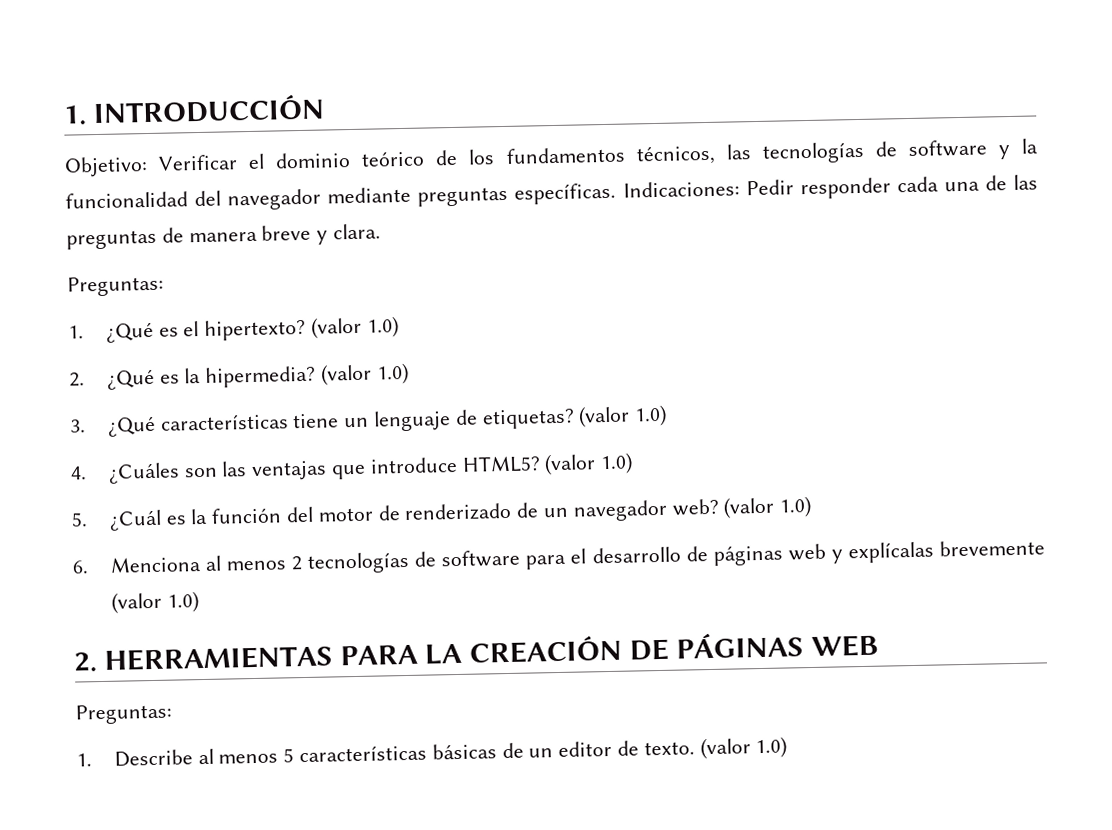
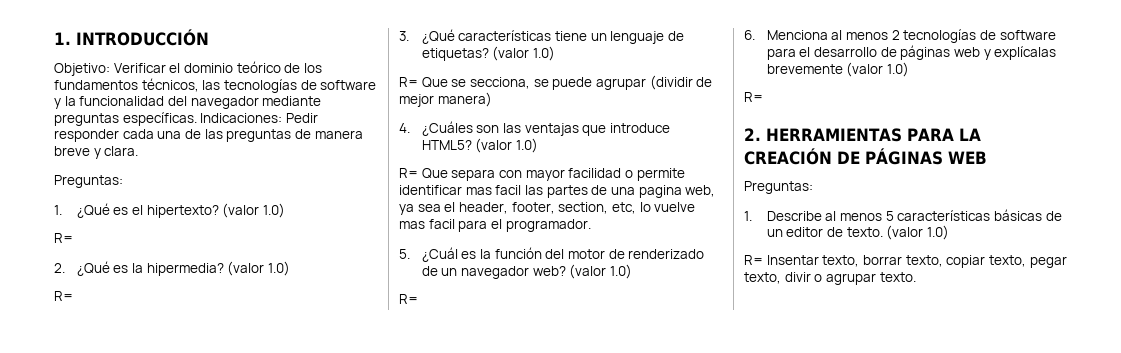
  1. ¿Qué es el hipertexto? (valor 1.0)
+ R=
  2. ¿Qué es la hipermedia? (valor 1.0)
+ R=
+ R= Que se secciona, se puede agrupar (dividir de mejor manera)
+ R= Que separa con mayor facilidad o permite identificar mas facil las partes de una pagina web, ya sea el header, footer, section, etc, lo vuelve mas facil para el programador.
  5. ¿Cuál es la función del motor de renderizado de un navegador web? (valor 1.0)
+ R=
  6. Menciona al menos 2 tecnologías de software para el desarrollo de páginas web y explícalas brevemente (valor 1.0)
+ R=
+ R= Insentar texto, borrar texto, copiar texto, pegar texto, divir o agrupar texto.

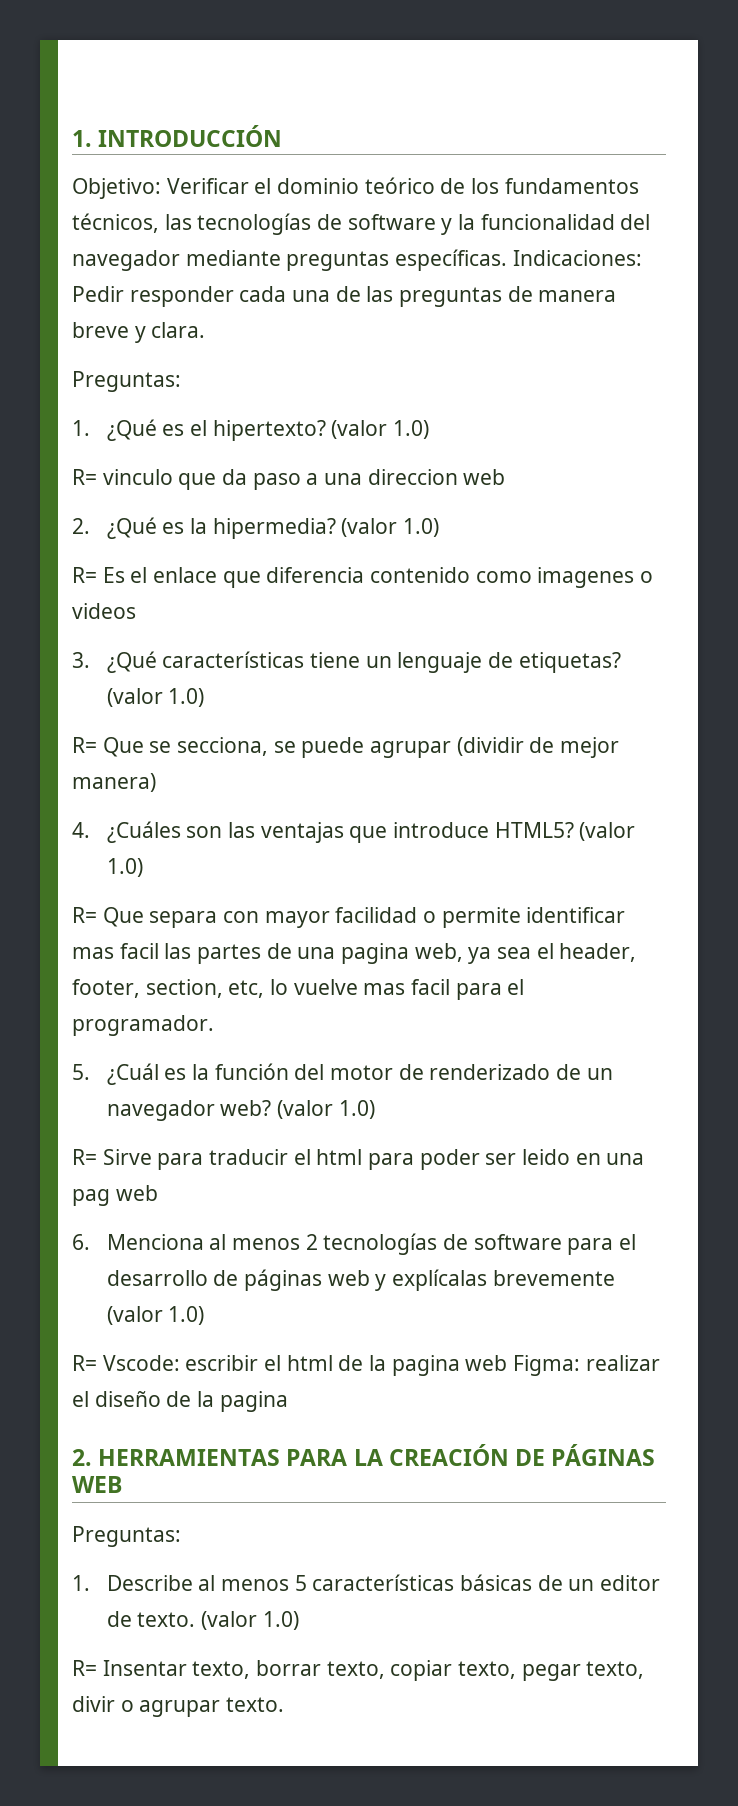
  1. ¿Qué es el hipertexto? (valor 1.0)
- R=
+ R= vinculo que da paso a una direccion web
  2. ¿Qué es la hipermedia? (valor 1.0)
- R=
+ R= Es el enlace que diferencia contenido como imagenes o videos
  5. ¿Cuál es la función del motor de renderizado de un navegador web? (valor 1.0)
- R=
+ R= Sirve para traducir el html para poder ser leido en una pag web
  6. Menciona al menos 2 tecnologías de software para el desarrollo de páginas web y explícalas brevemente (valor 1.0)
- R=
+ R= Vscode: escribir el html de la pagina web Figma: realizar el diseño de la pagina

